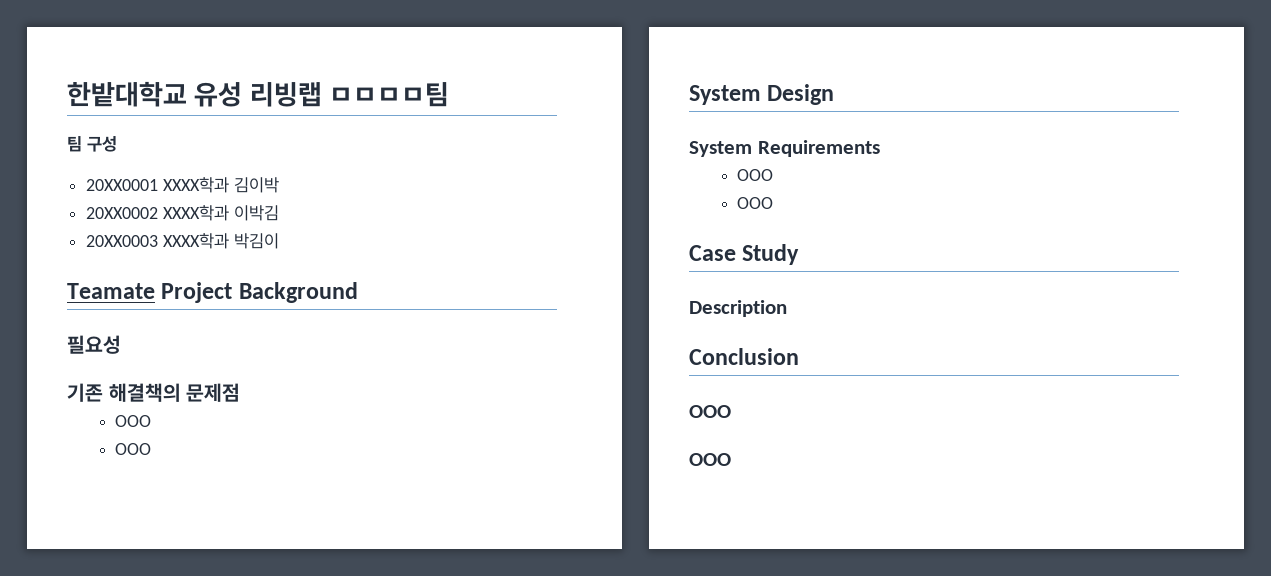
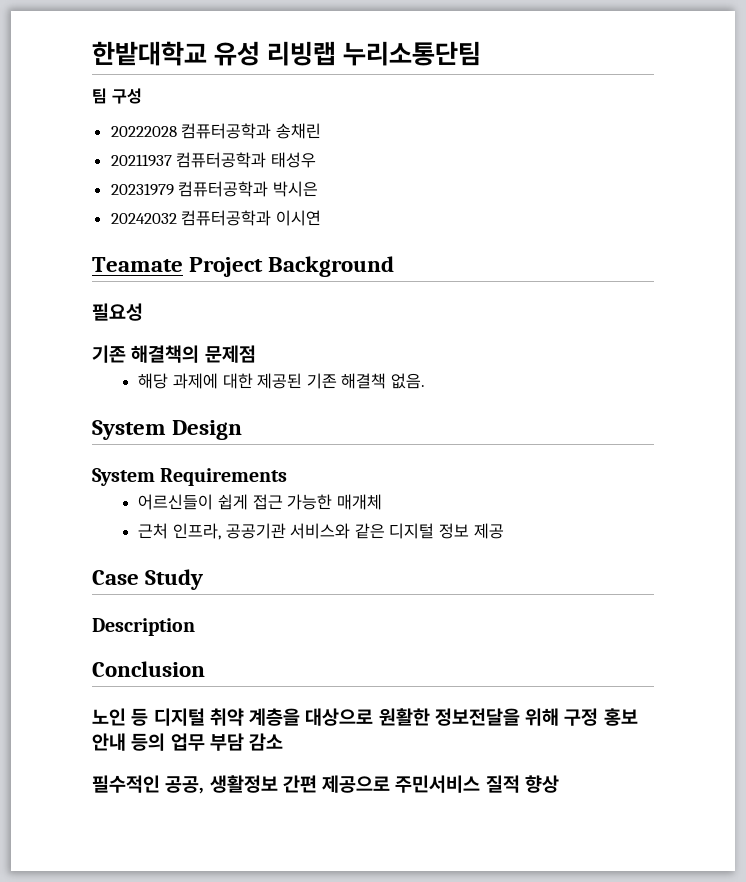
- 한밭대학교 유성 리빙랩 ㅁㅁㅁㅁ팀
+ 한밭대학교 유성 리빙랩 누리소통단팀
- 20XX0001 XXXX학과 김이박
- 20XX0002 XXXX학과 이박김
- 20XX0003 XXXX학과 박김이
+ 20222028 컴퓨터공학과 송채린
+ 20211937 컴퓨터공학과 태성우
+ 20231979 컴퓨터공학과 박시은
+ 20242032 컴퓨터공학과 이시연
  기존 해결책의 문제점
- OOO
- OOO
+ 해당 과제에 대한 제공된 기존 해결책 없음.
  System Design
  System Requirements
- OOO
- OOO
+ 어르신들이 쉽게 접근 가능한 매개체
+ 근처 인프라, 공공기관 서비스와 같은 디지털 정보 제공
  Case Study
  Description
  Conclusion
- OOO
- OOO
+ 노인 등 디지털 취약 계층을 대상으로 원활한 정보전달을 위해 구정 홍보 안내 등의 업무 부담 감소
+ 필수적인 공공, 생활정보 간편 제공으로 주민서비스 질적 향상

